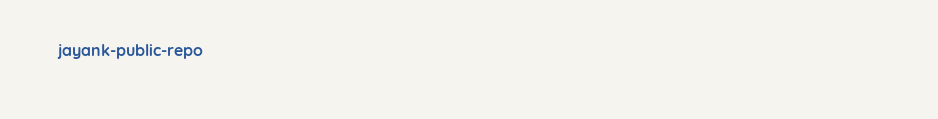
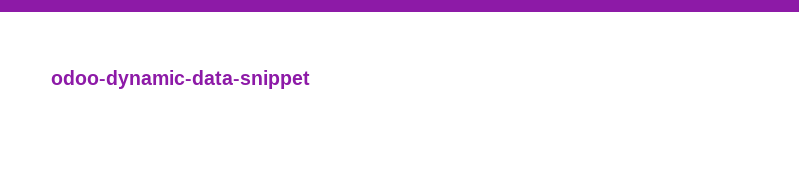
- jayank-public-repo
+ odoo-dynamic-data-snippet

